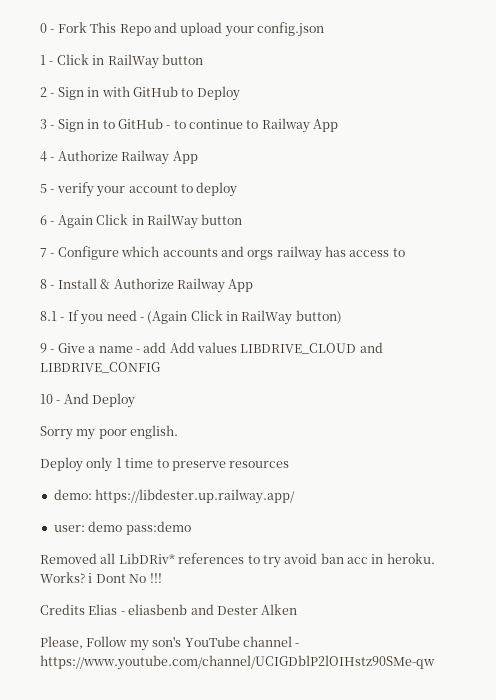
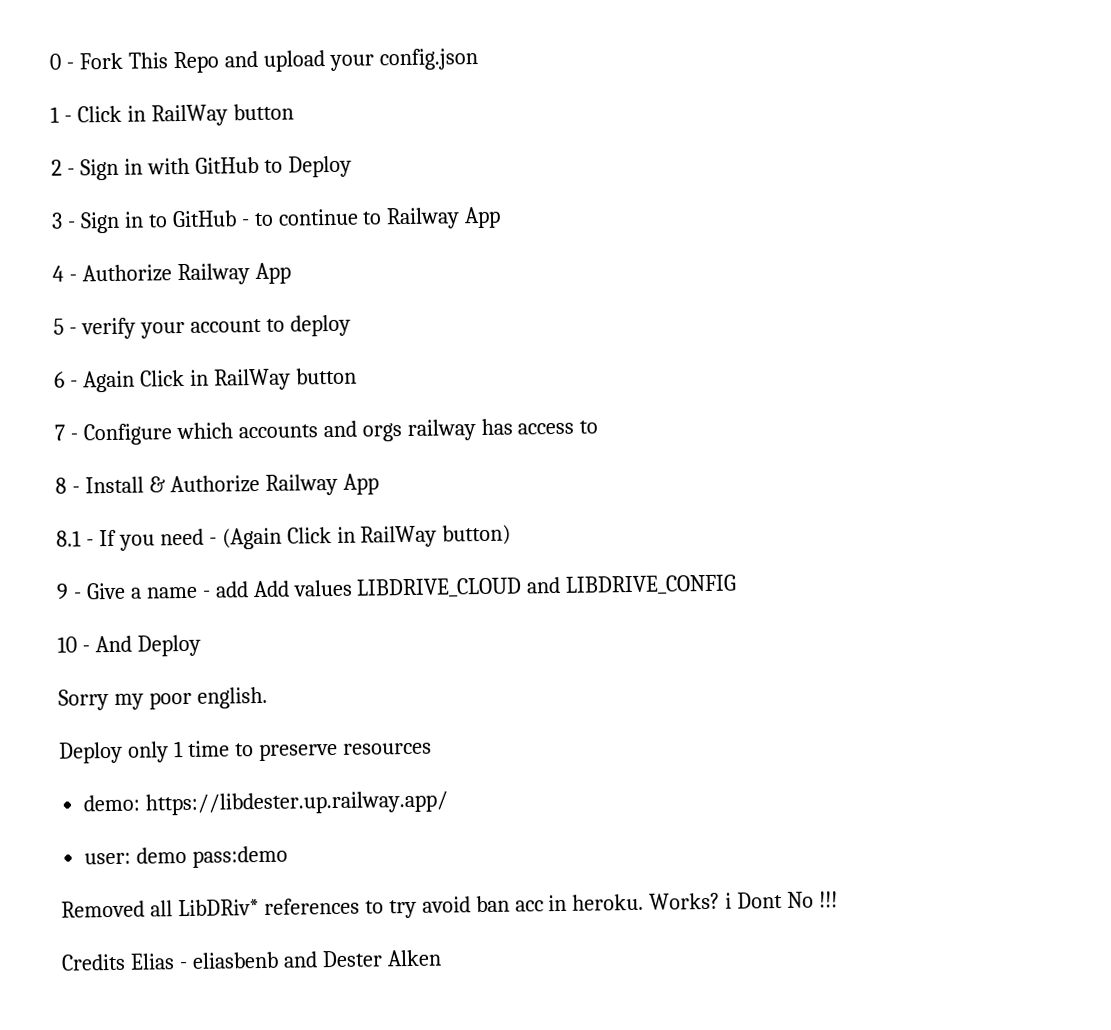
- Please, Follow my son's YouTube channel - https://www.youtube.com/channel/UCIGDblP2lOIHstz90SMe-qw

